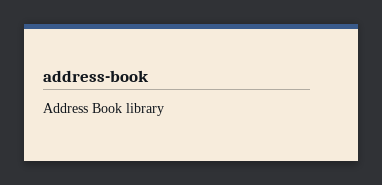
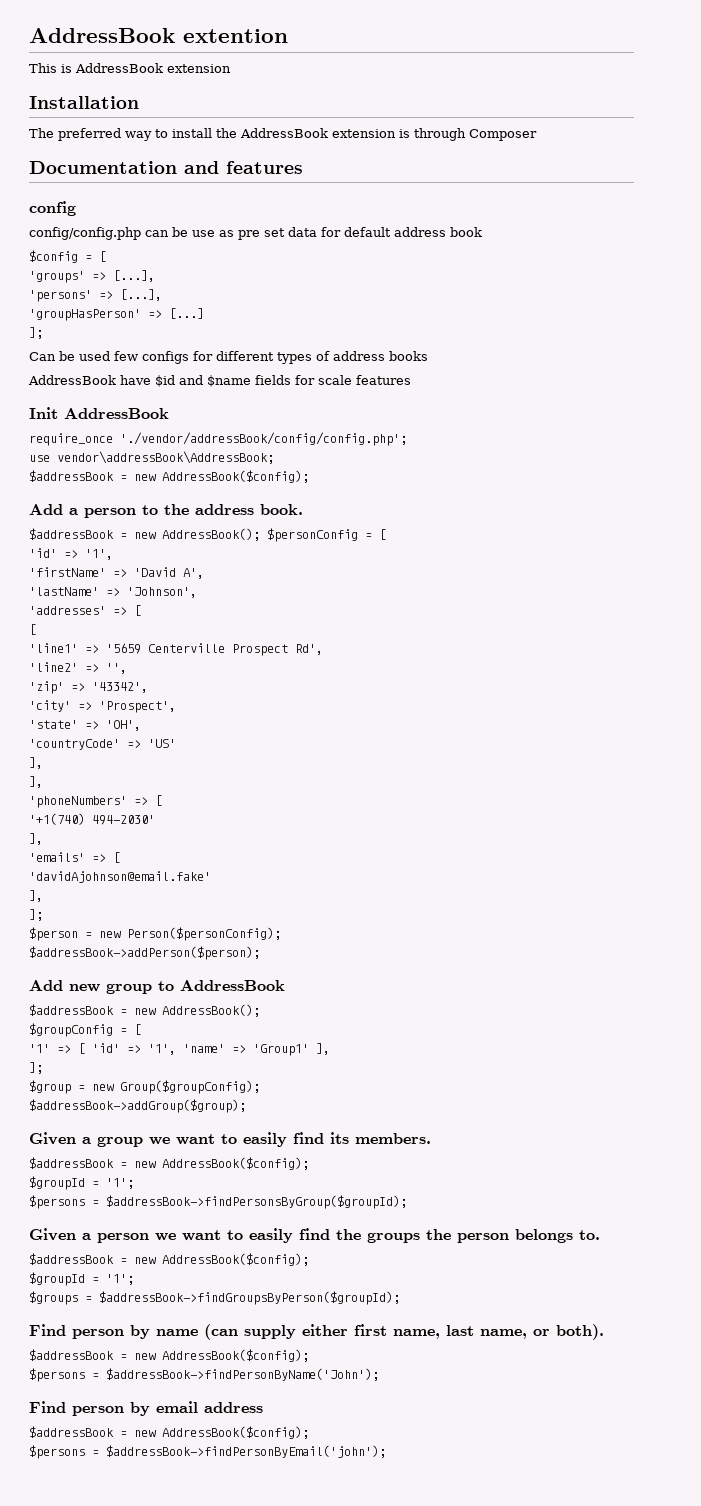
- address-book
- Address Book library
+ AddressBook extention
+ This is AddressBook extension
+ Installation
+ The preferred way to install the AddressBook extension is through Composer
+ Documentation and features
+ config
+ config/config.php can be use as pre set data for default address book
+ $config = [
+ 'groups' => [...],
+ 'persons' => [...],
+ 'groupHasPerson' => [...]
+ ];
+ Can be used few configs for different types of address books
+ AddressBook have $id and $name fields for scale features
+ Init AddressBook
+ require_once './vendor/addressBook/config/config.php';
+ use vendor\addressBook\AddressBook;
+ $addressBook = new AddressBook($config);
+ Add a person to the address book.
+ $addressBook = new AddressBook(); $personConfig = [
+ 'id' => '1',
+ 'firstName' => 'David A',
+ 'lastName' => 'Johnson',
+ 'addresses' => [
+ [
+ 'line1' => '5659 Centerville Prospect Rd',
+ 'line2' => '',
+ 'zip' => '43342',
+ 'city' => 'Prospect',
+ 'state' => 'OH',
+ 'countryCode' => 'US'
+ ],
+ ],
+ 'phoneNumbers' => [
+ '+1(740) 494-2030'
+ ],
+ 'emails' => [
+ 'davidAjohnson@email.fake'
+ ],
+ ];
+ $person = new Person($personConfig);
+ $addressBook->addPerson($person);
+ Add new group to AddressBook
+ $addressBook = new AddressBook();
+ $groupConfig = [
+ '1' => [ 'id' => '1', 'name' => 'Group1' ],
+ ];
+ $group = new Group($groupConfig);
+ $addressBook->addGroup($group);
+ Given a group we want to easily find its members.
+ $addressBook = new AddressBook($config);
+ $groupId = '1';
+ $persons = $addressBook->findPersonsByGroup($groupId);
+ Given a person we want to easily find the groups the person belongs to.
+ $addressBook = new AddressBook($config);
+ $groupId = '1';
+ $groups = $addressBook->findGroupsByPerson($groupId);
+ Find person by name (can supply either first name, last name, or both).
+ $addressBook = new AddressBook($config);
+ $persons = $addressBook->findPersonByName('John');
+ Find person by email address
+ $addressBook = new AddressBook($config);
+ $persons = $addressBook->findPersonByEmail('john');

